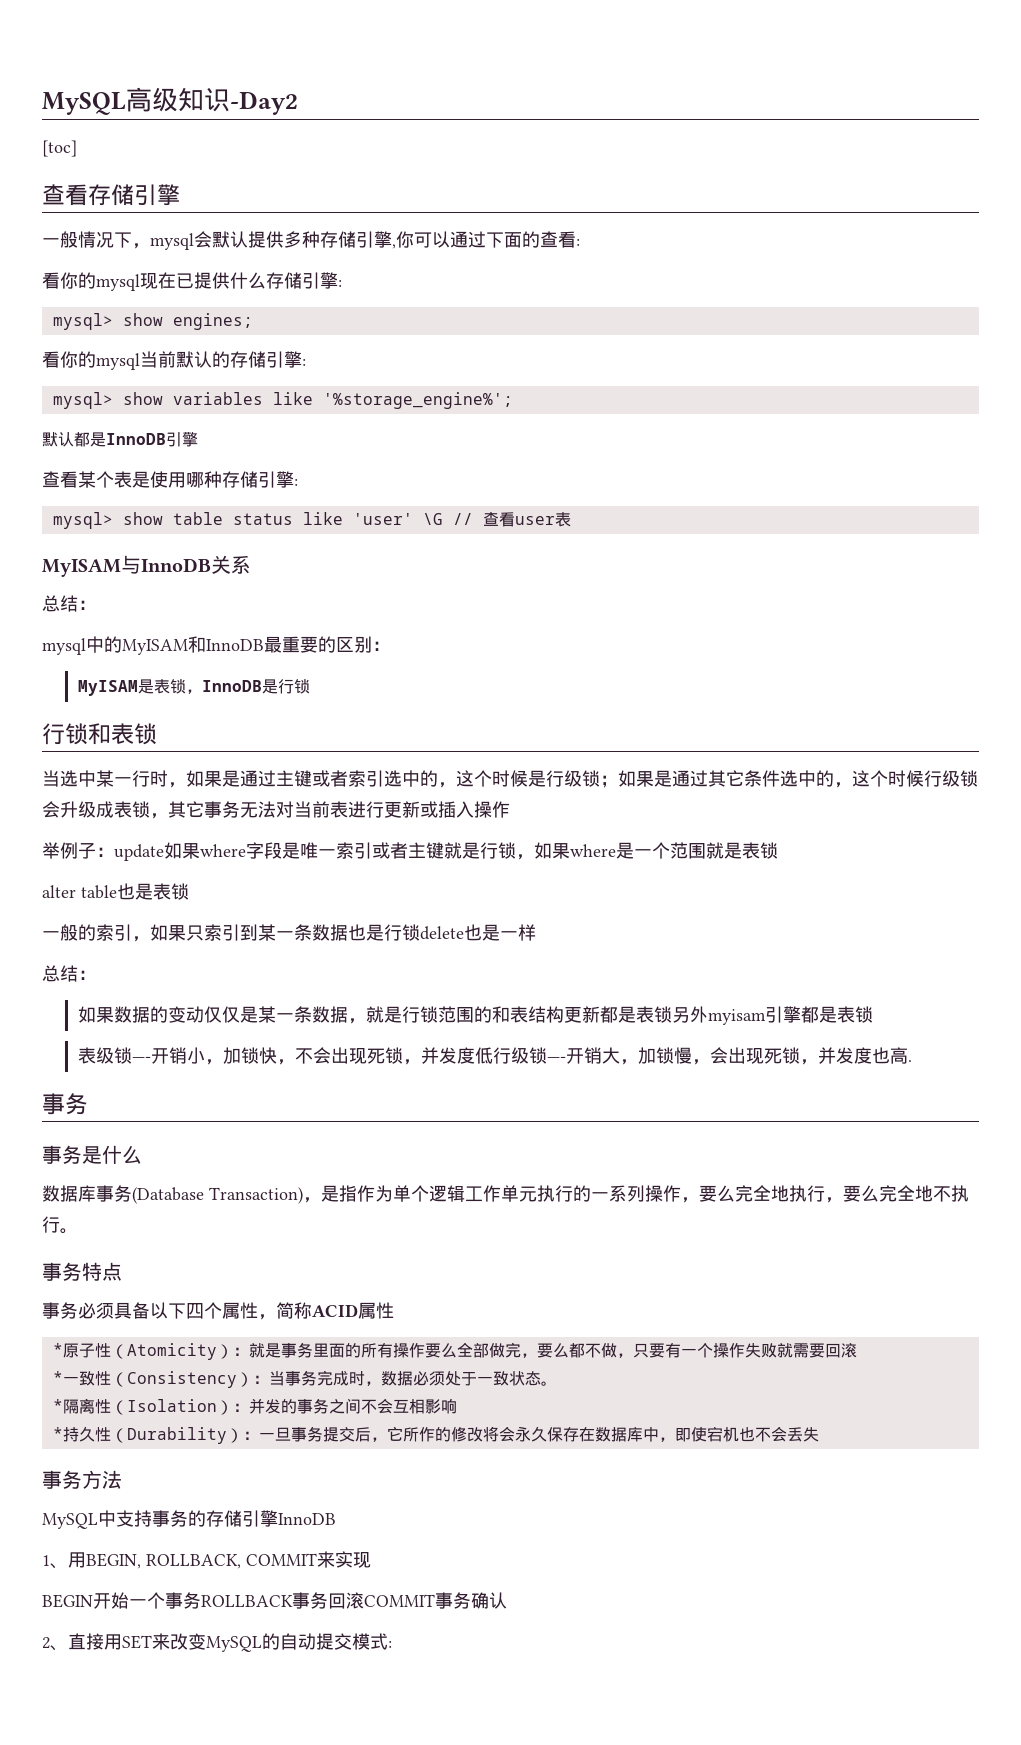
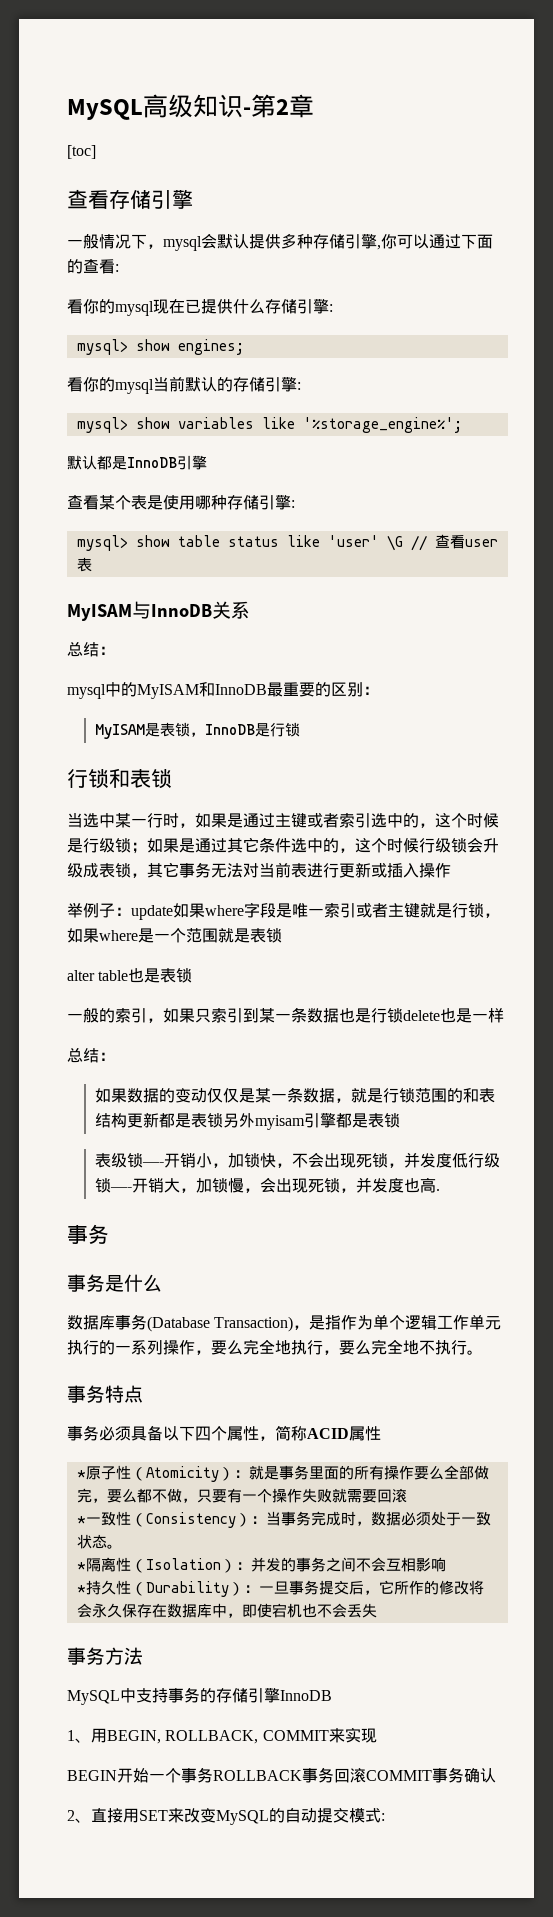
- MySQL高级知识-Day2
+ MySQL高级知识-第2章

